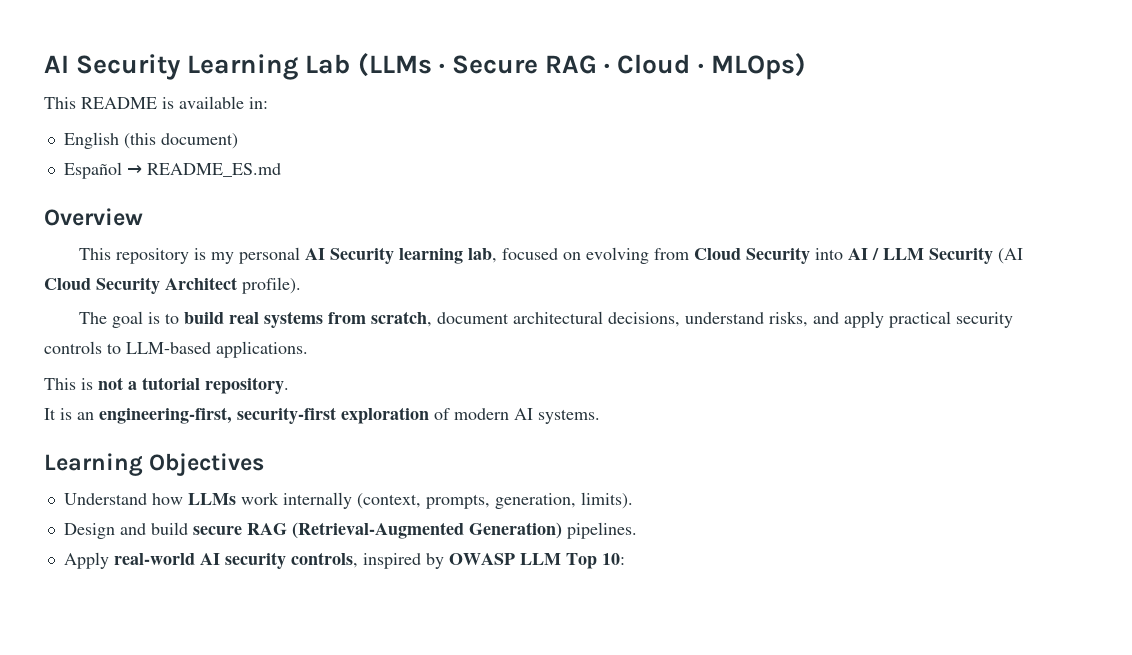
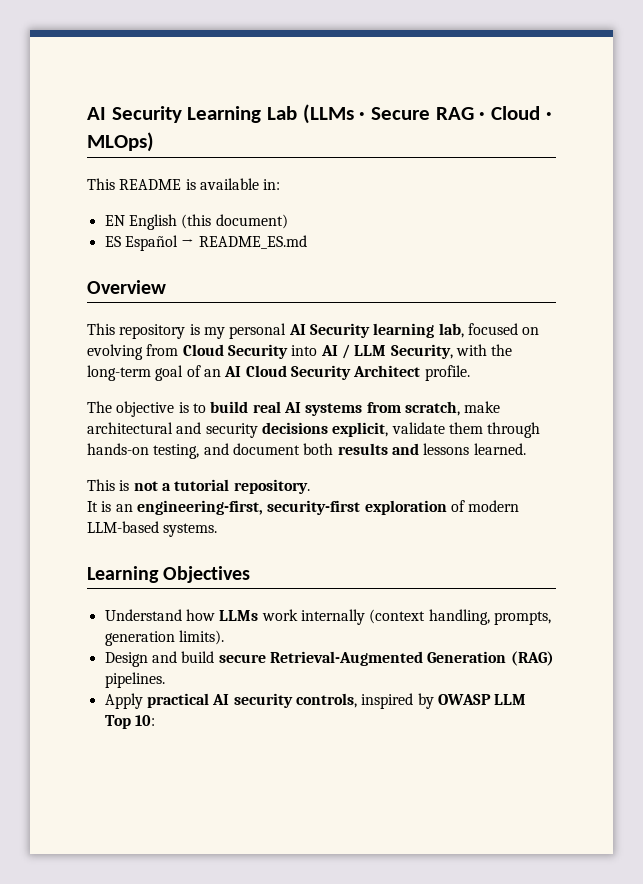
- English (this document)
+ EN English (this document)
- Español → README_ES.md
+ ES Español → README_ES.md
- This repository is my personal AI Security learning lab, focused on evolving from Cloud Security into AI / LLM Security (AI Cloud Security Architect profile).
+ This repository is my personal AI Security learning lab, focused on evolving from Cloud Security into AI / LLM Security, with the long-term goal of an AI Cloud Security Architect profile.
- The goal is to build real systems from scratch, document architectural decisions, understand risks, and apply practical security controls to LLM-based applications.
+ The objective is to build real AI systems from scratch, make architectural and security decisions explicit, validate them through hands-on testing, and document both results and lessons learned.
- It is an engineering-first, security-first exploration of modern AI systems.
+ It is an engineering-first, security-first exploration of modern LLM-based systems.
- Understand how LLMs work internally (context, prompts, generation, limits).
+ Understand how LLMs work internally (context handling, prompts, generation limits).
- Design and build secure RAG (Retrieval-Augmented Generation) pipelines.
+ Design and build secure Retrieval-Augmented Generation (RAG) pipelines.
- Apply real-world AI security controls, inspired by OWASP LLM Top 10:
+ Apply practical AI security controls, inspired by OWASP LLM Top 10:

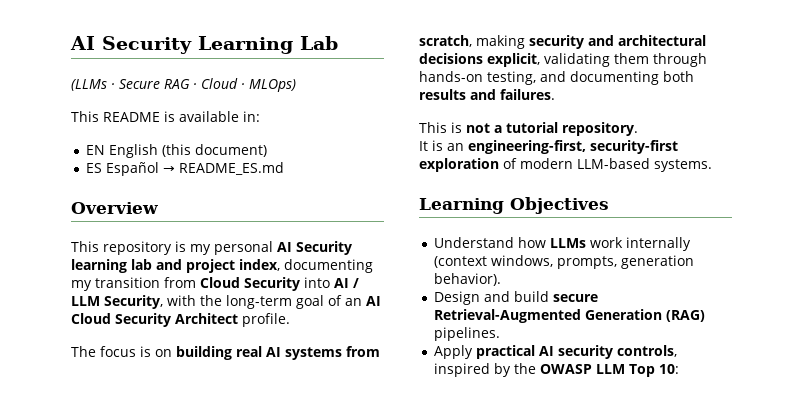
- AI Security Learning Lab (LLMs · Secure RAG · Cloud · MLOps)
+ AI Security Learning Lab
+ (LLMs · Secure RAG · Cloud · MLOps)
- This repository is my personal AI Security learning lab, focused on evolving from Cloud Security into AI / LLM Security, with the long-term goal of an AI Cloud Security Architect profile.
+ This repository is my personal AI Security learning lab and project index, documenting my transition from Cloud Security into AI / LLM Security, with the long-term goal of an AI Cloud Security Architect profile.
- The objective is to build real AI systems from scratch, make architectural and security decisions explicit, validate them through hands-on testing, and document both results and lessons learned.
+ The focus is on building real AI systems from scratch, making security and architectural decisions explicit, validating them through hands-on testing, and documenting both results and failures.
- Understand how LLMs work internally (context handling, prompts, generation limits).
+ Understand how LLMs work internally (context windows, prompts, generation behavior).
- Apply practical AI security controls, inspired by OWASP LLM Top 10:
+ Apply practical AI security controls, inspired by the OWASP LLM Top 10:

